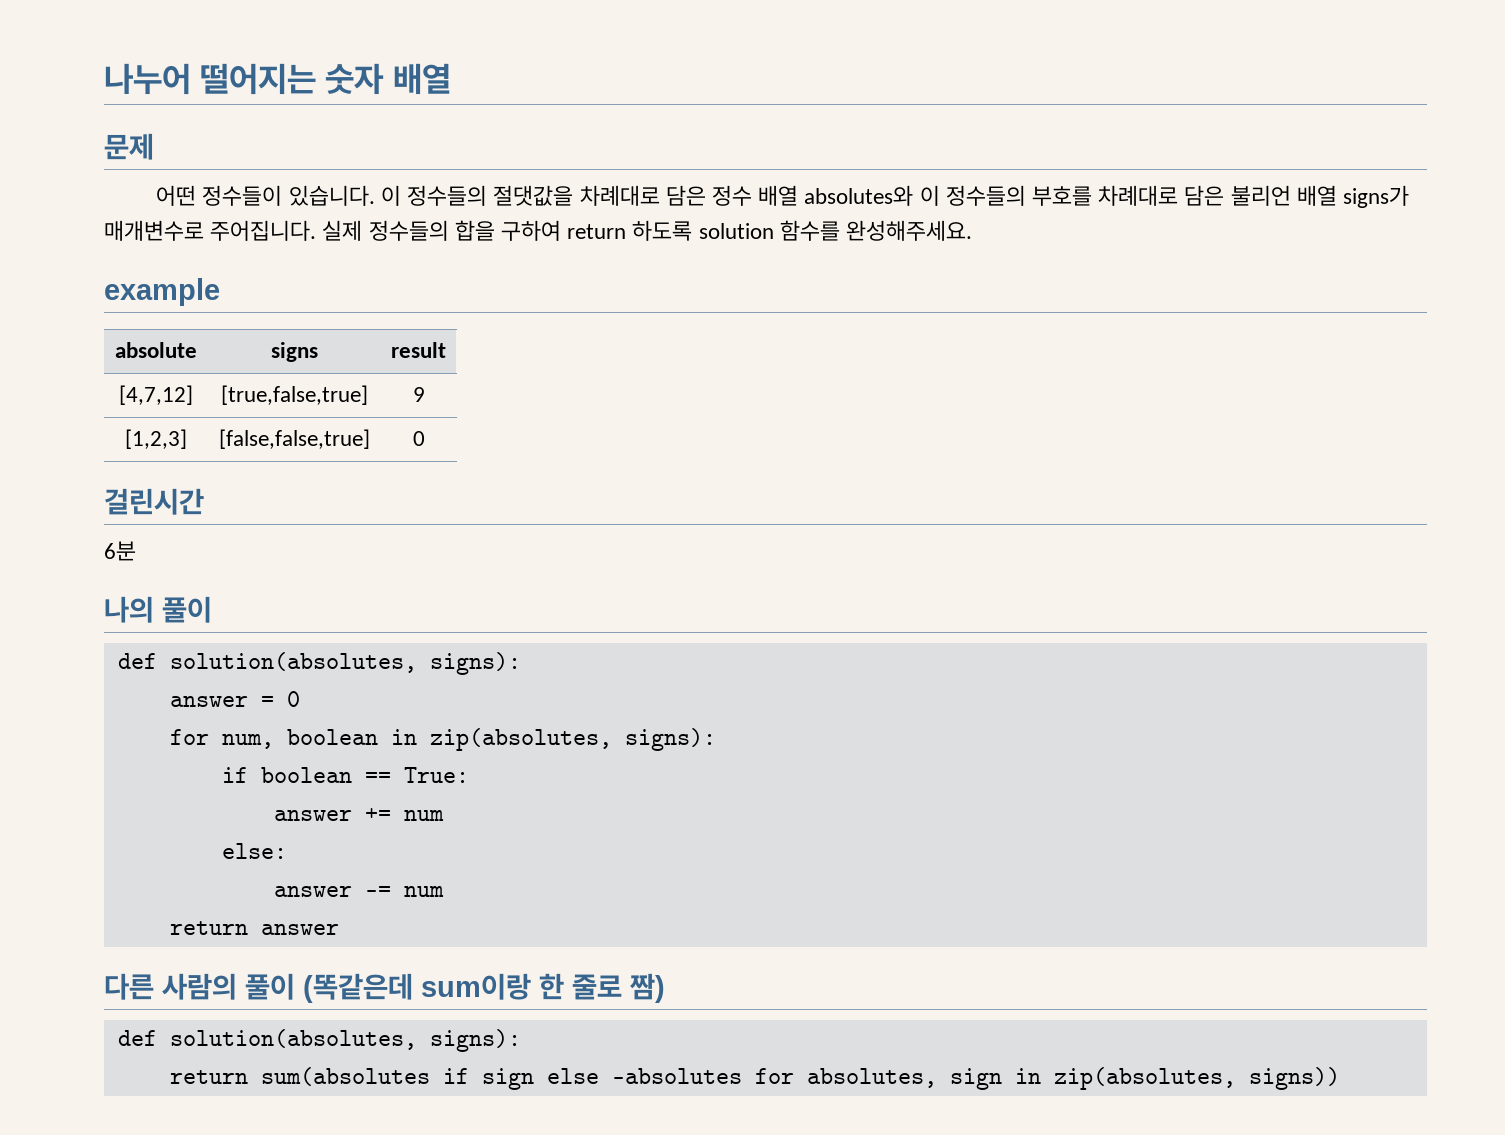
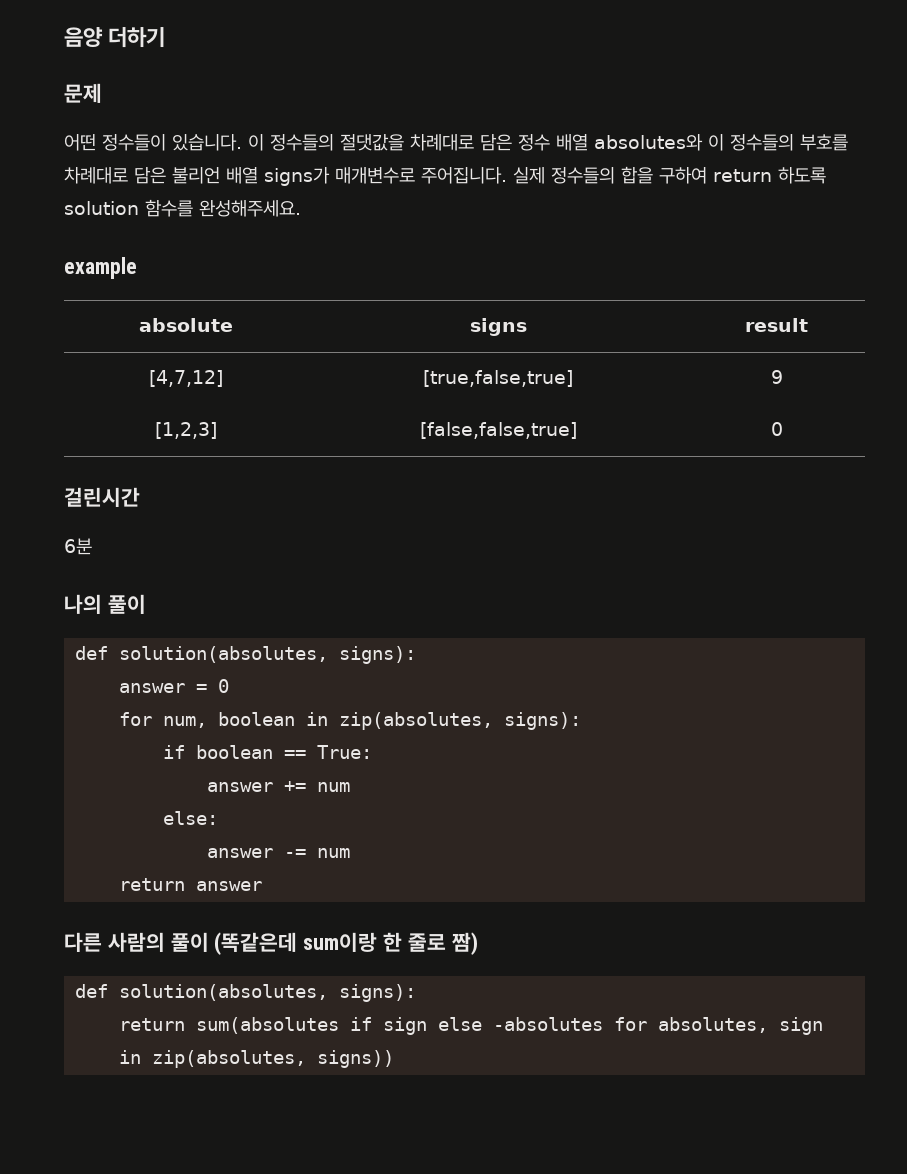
- 나누어 떨어지는 숫자 배열
+ 음양 더하기

